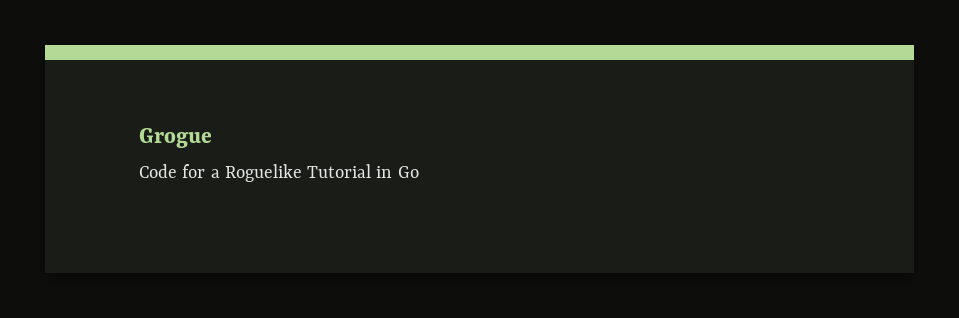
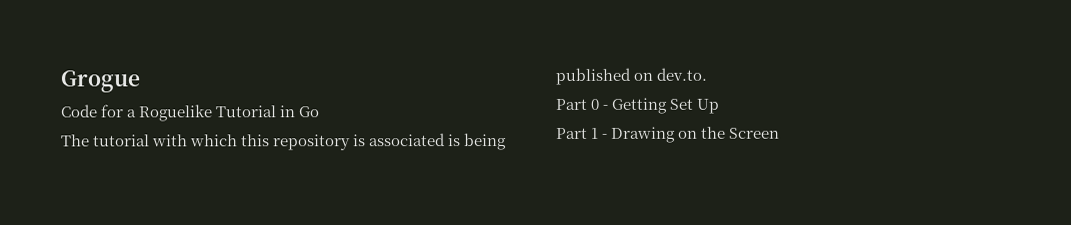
+ The tutorial with which this repository is associated is being published on dev.to.
+ Part 0 - Getting Set Up
+ Part 1 - Drawing on the Screen

